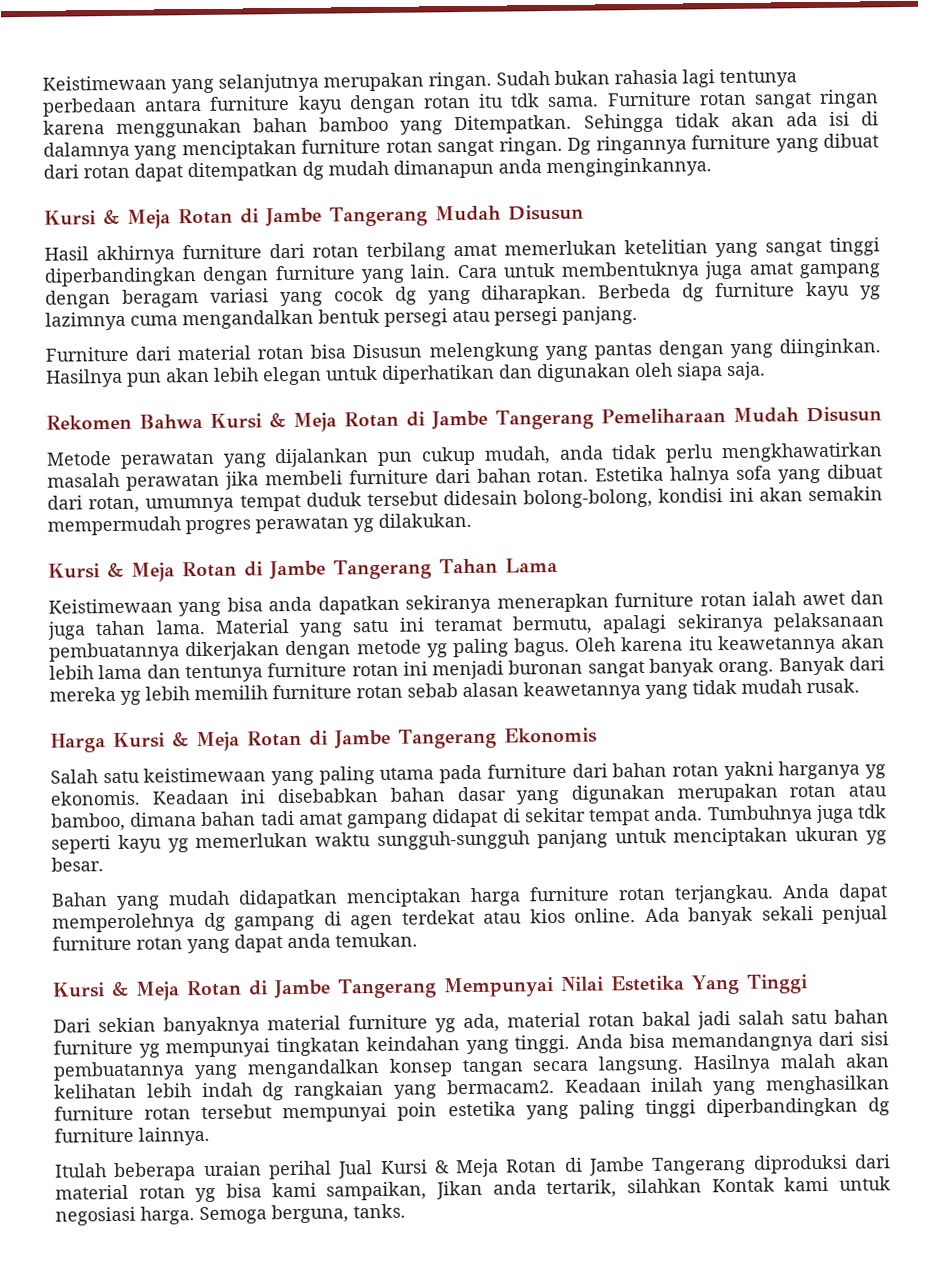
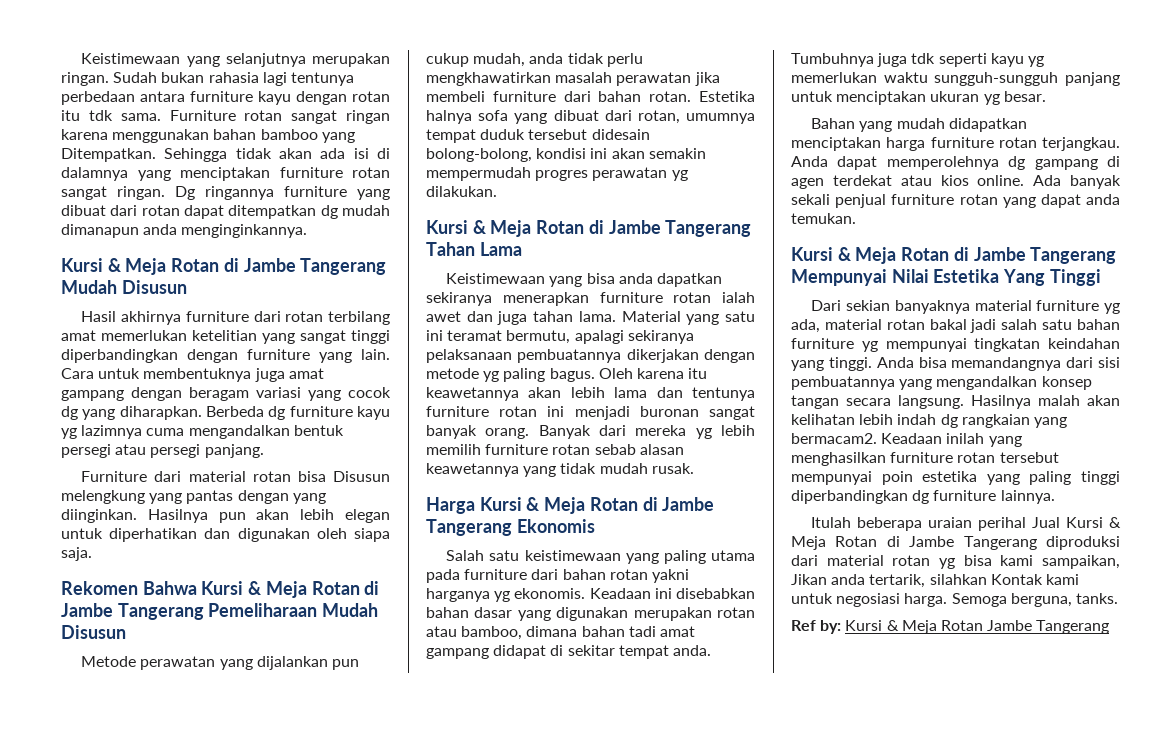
+ Ref by: Kursi & Meja Rotan Jambe Tangerang

